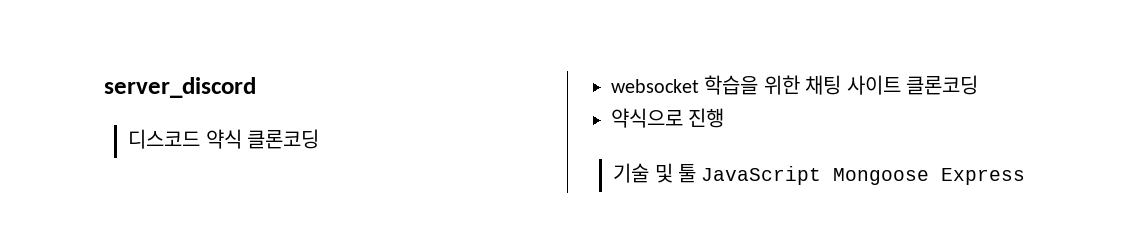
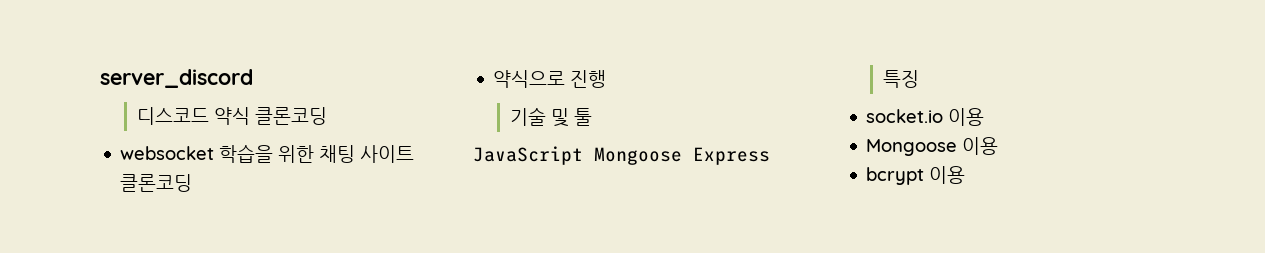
- 기술 및 툴 JavaScript Mongoose Express
+ 기술 및 툴
+ JavaScript Mongoose Express
+ 특징
+ socket.io 이용
+ Mongoose 이용
+ bcrypt 이용

